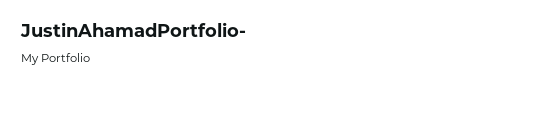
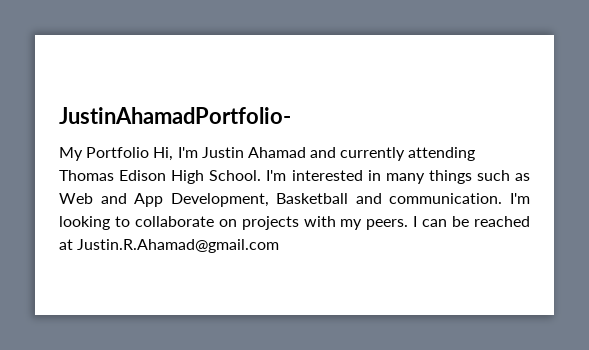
- My Portfolio
+ My Portfolio Hi, I'm Justin Ahamad and currently attending Thomas Edison High School. I'm interested in many things such as Web and App Development, Basketball and communication. I'm looking to collaborate on projects with my peers. I can be reached at Justin.R.Ahamad@gmail.com

